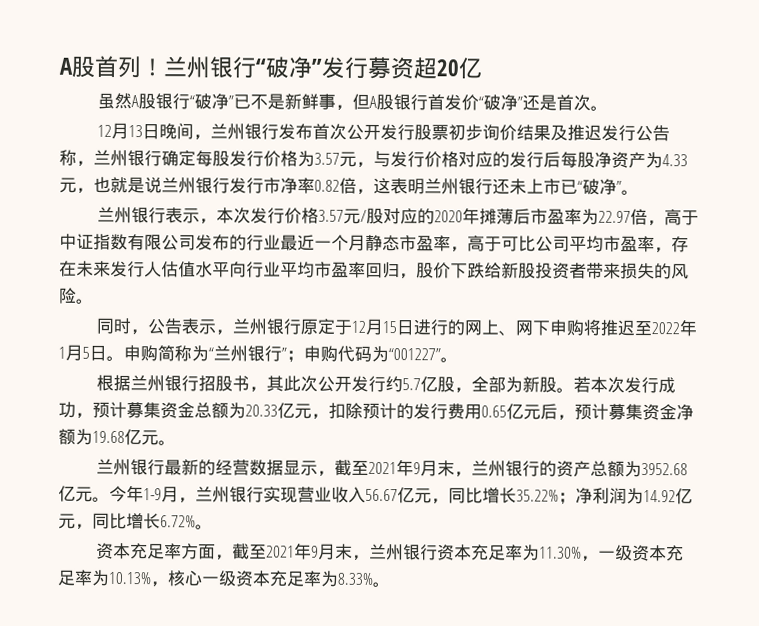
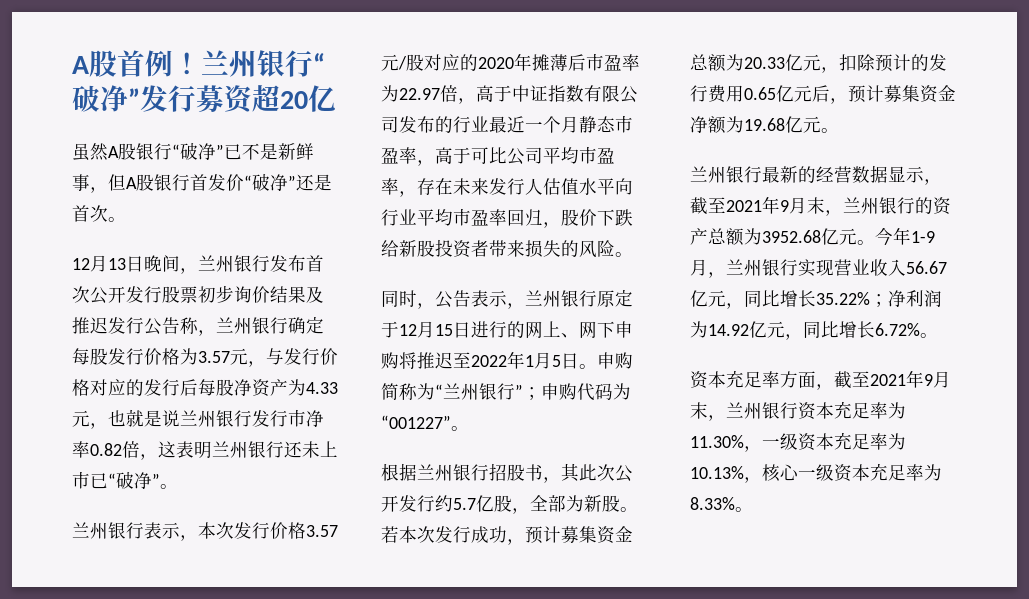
- A股首列！
+ A股首例！

